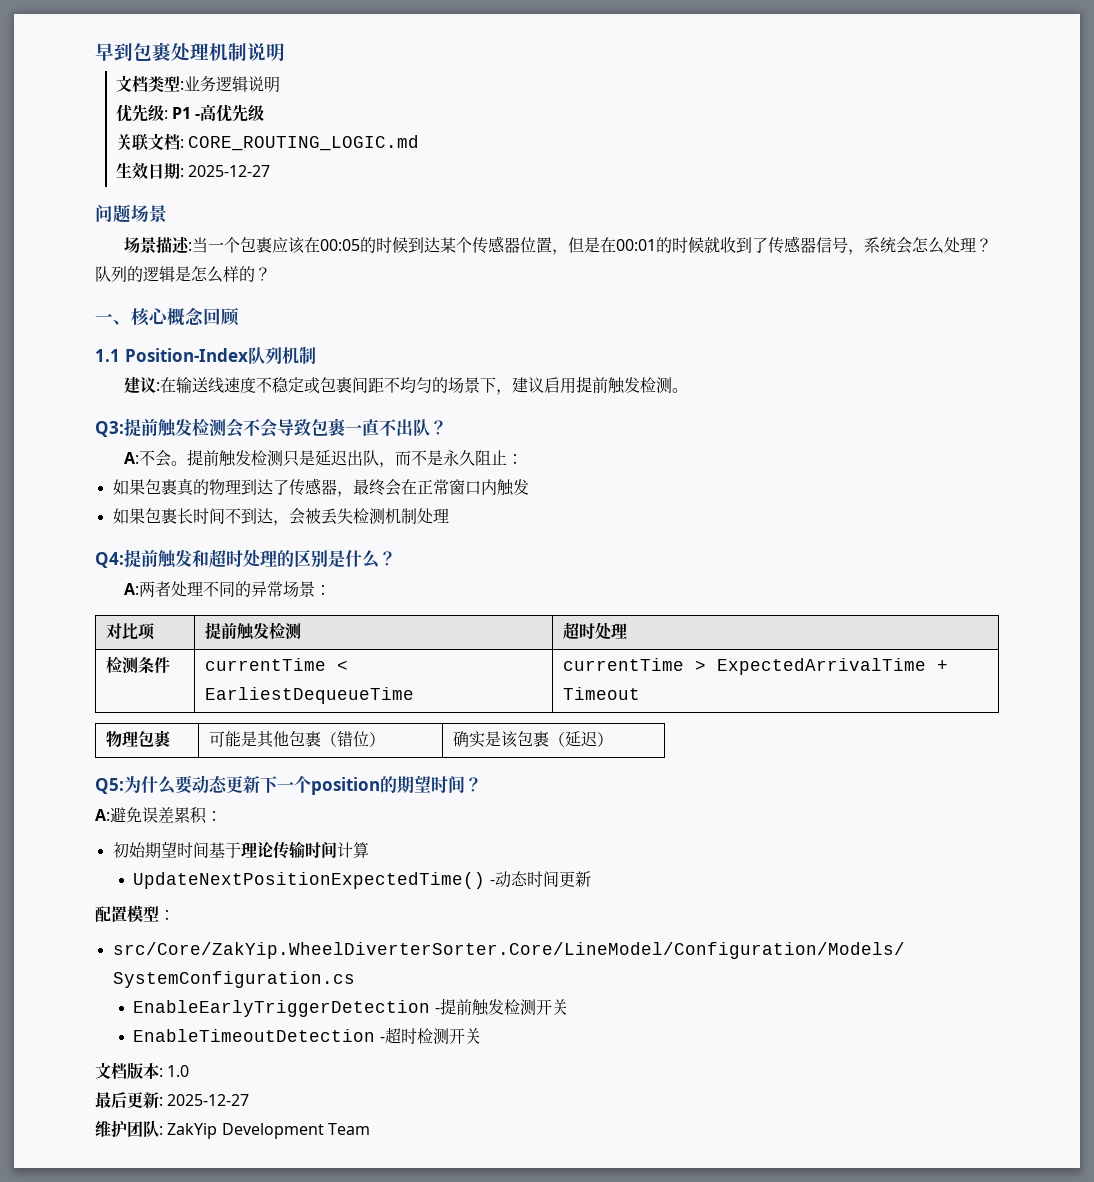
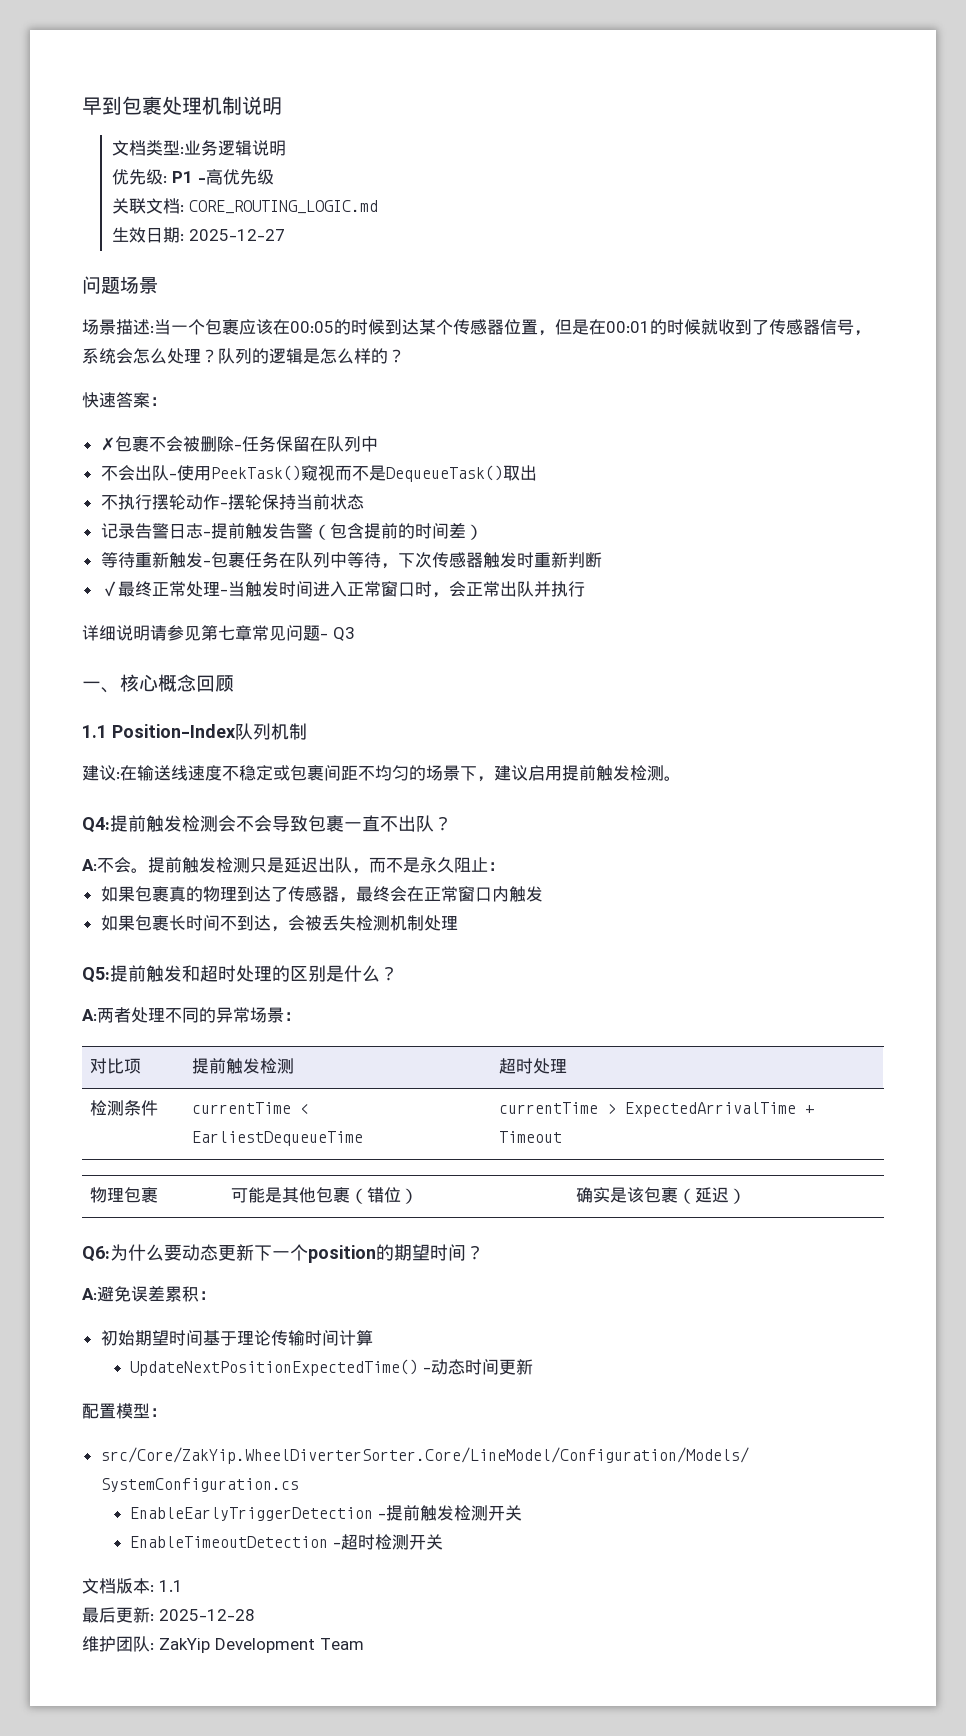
+ 快速答案：
+ ✗包裹不会被删除-任务保留在队列中
+ 不会出队-使用PeekTask()窥视而不是DequeueTask()取出
+ 不执行摆轮动作-摆轮保持当前状态
+ 记录告警日志-提前触发告警（包含提前的时间差）
+ 等待重新触发-包裹任务在队列中等待，下次传感器触发时重新判断
+ ✓最终正常处理-当触发时间进入正常窗口时，会正常出队并执行
+ 详细说明请参见第七章常见问题- Q3
- Q3:提前触发检测会不会导致包裹一直不出队？
+ Q4:提前触发检测会不会导致包裹一直不出队？
- Q4:提前触发和超时处理的区别是什么？
+ Q5:提前触发和超时处理的区别是什么？
- Q5:为什么要动态更新下一个position的期望时间？
+ Q6:为什么要动态更新下一个position的期望时间？
- 文档版本: 1.0
+ 文档版本: 1.1
- 最后更新: 2025-12-27
+ 最后更新: 2025-12-28

